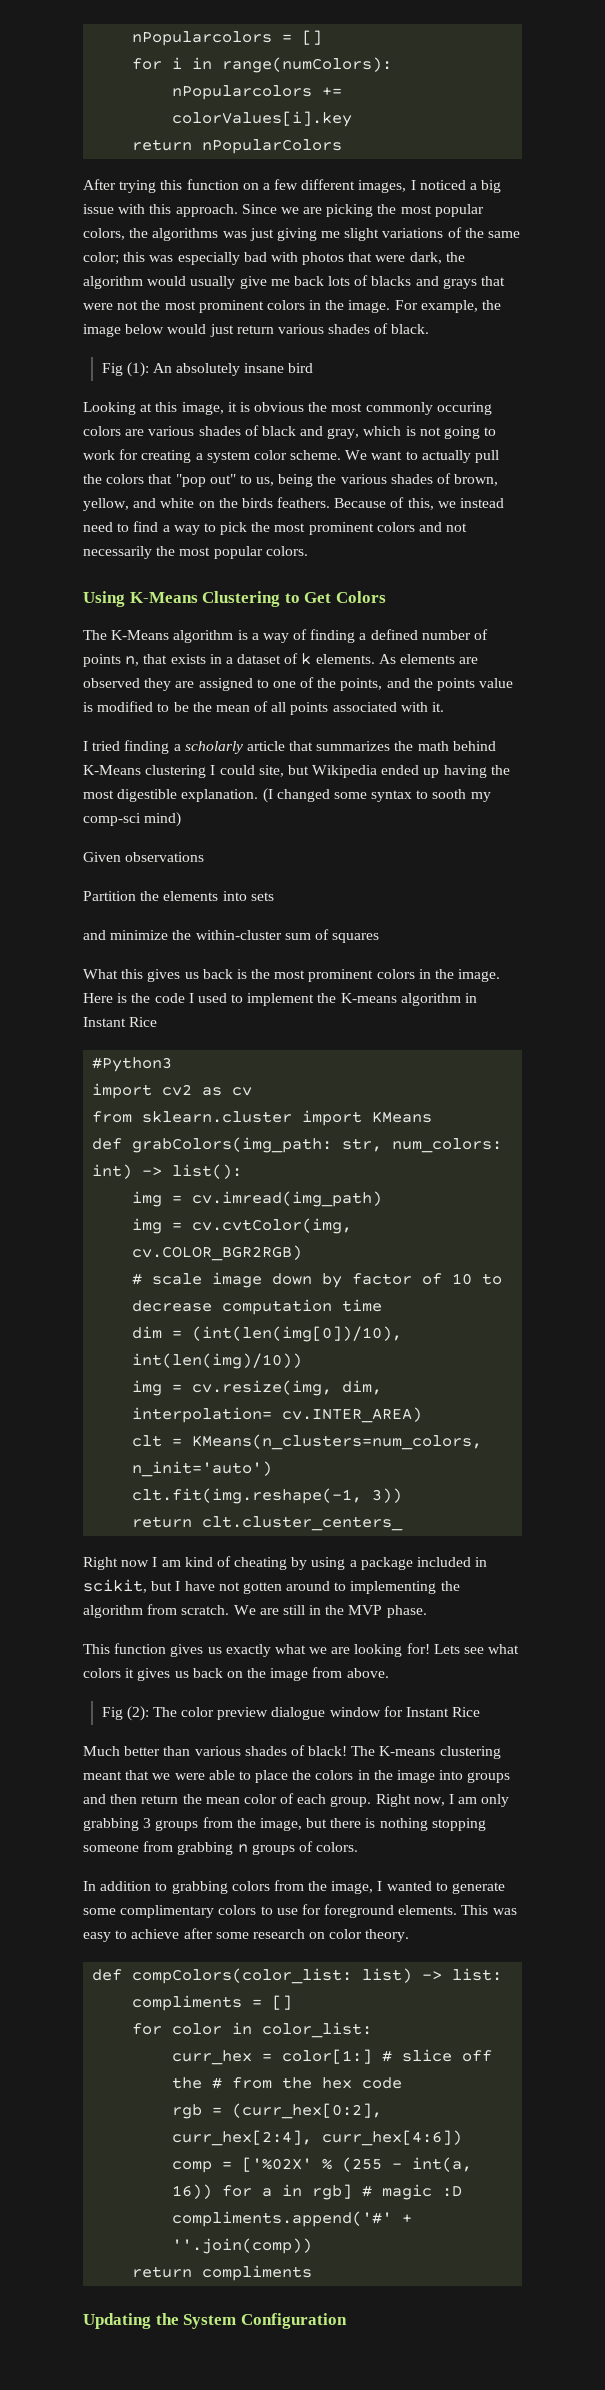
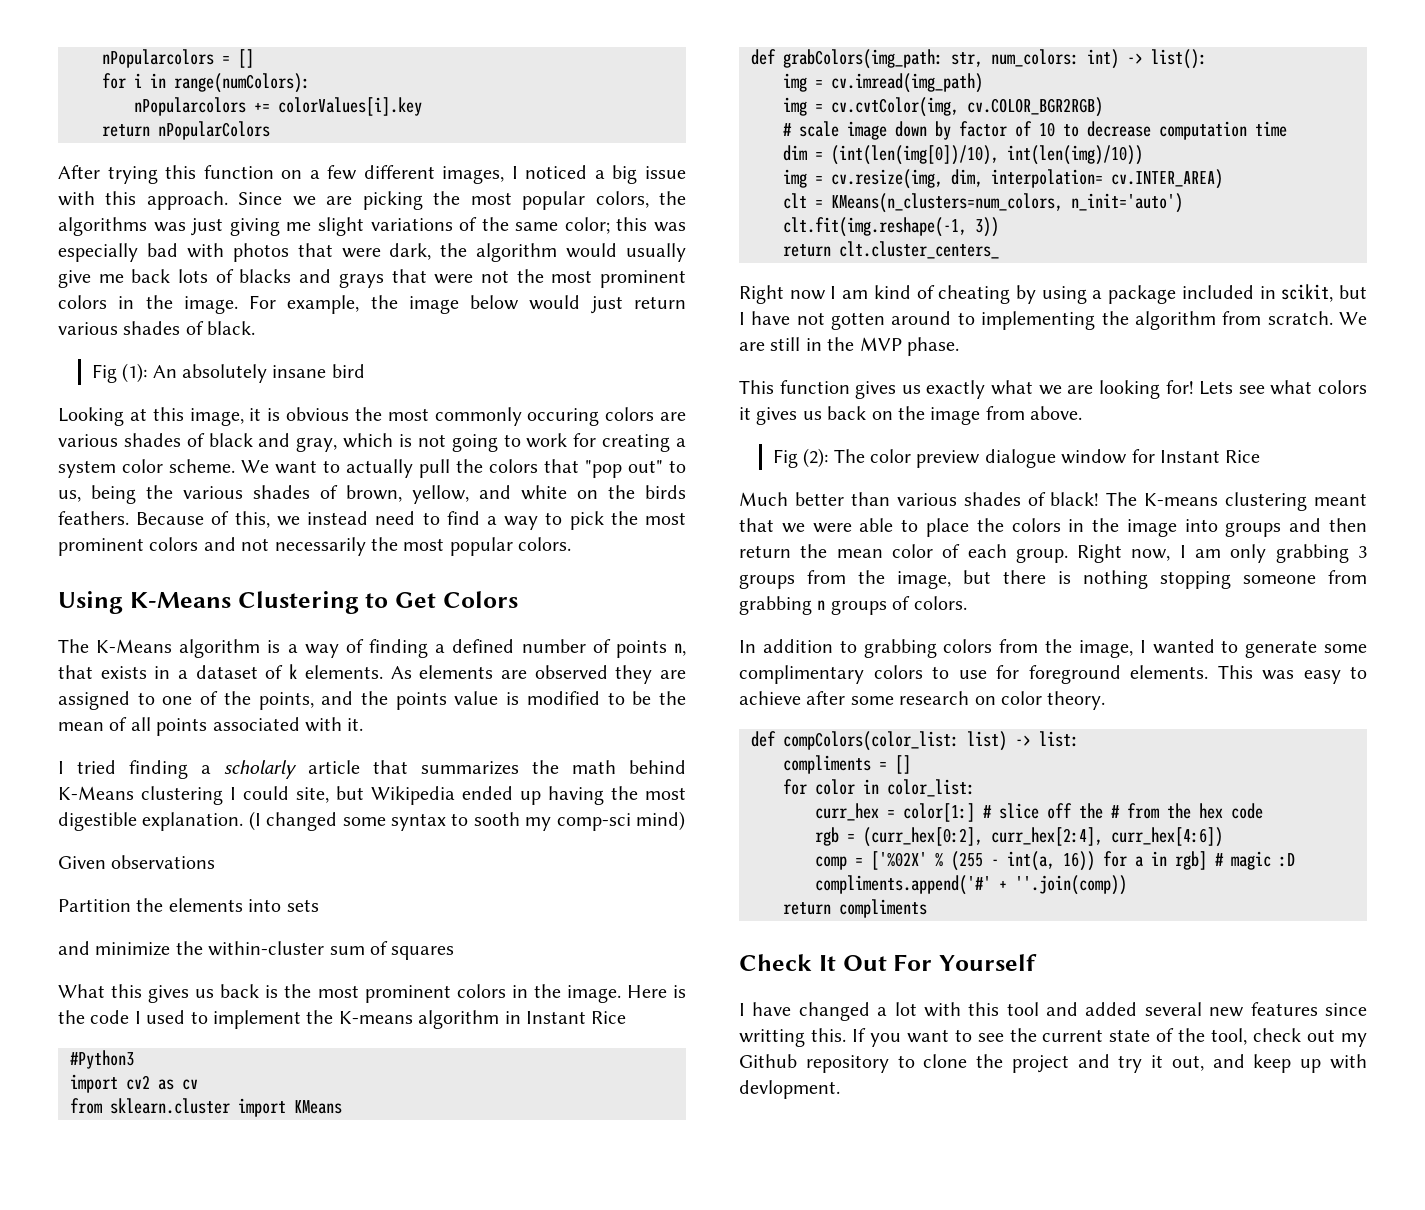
- Updating the System Configuration
+ Check It Out For Yourself
+ I have changed a lot with this tool and added several new features since writting this. If you want to see the current state of the tool, check out my Github repository to clone the project and try it out, and keep up with devlopment.

